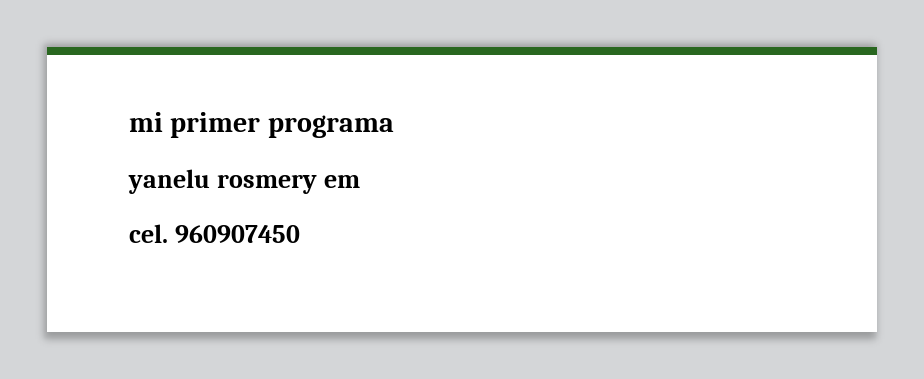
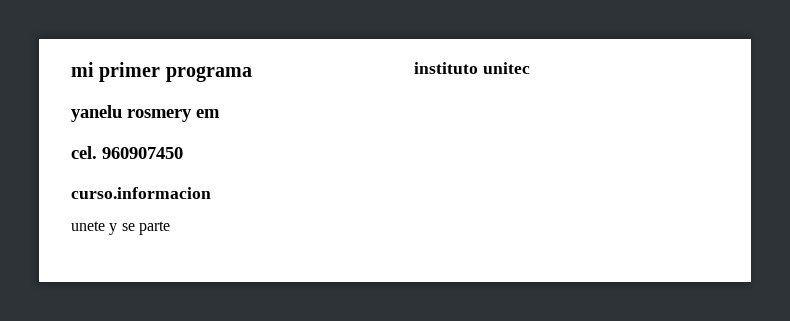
+ curso.informacion
+ unete y se parte
+ instituto unitec

